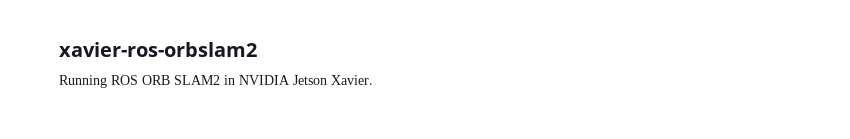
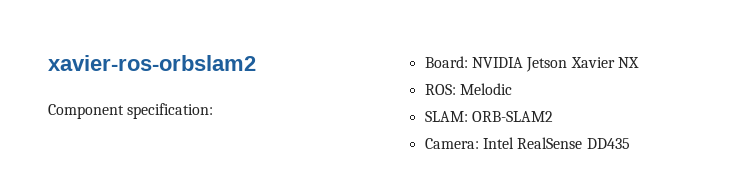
- Running ROS ORB SLAM2 in NVIDIA Jetson Xavier.
+ Component specification:
+ Board: NVIDIA Jetson Xavier NX
+ ROS: Melodic
+ SLAM: ORB-SLAM2
+ Camera: Intel RealSense DD435

